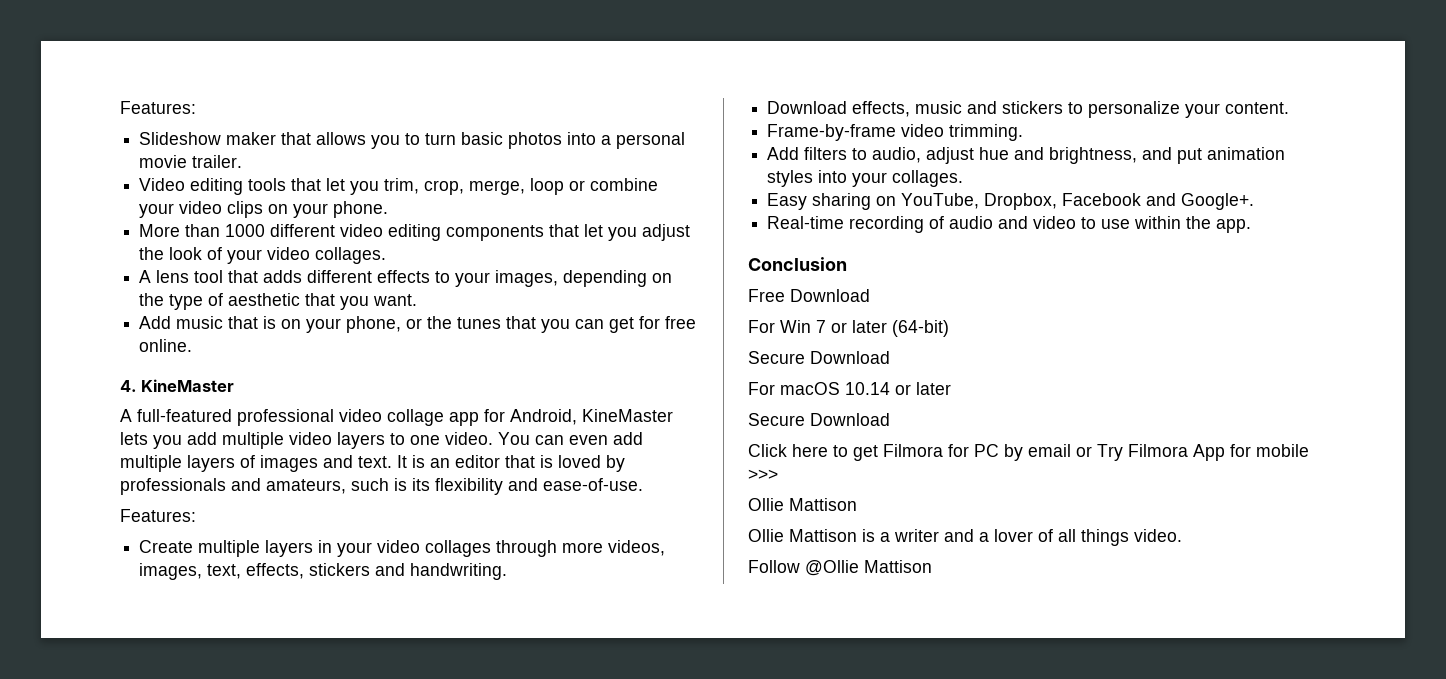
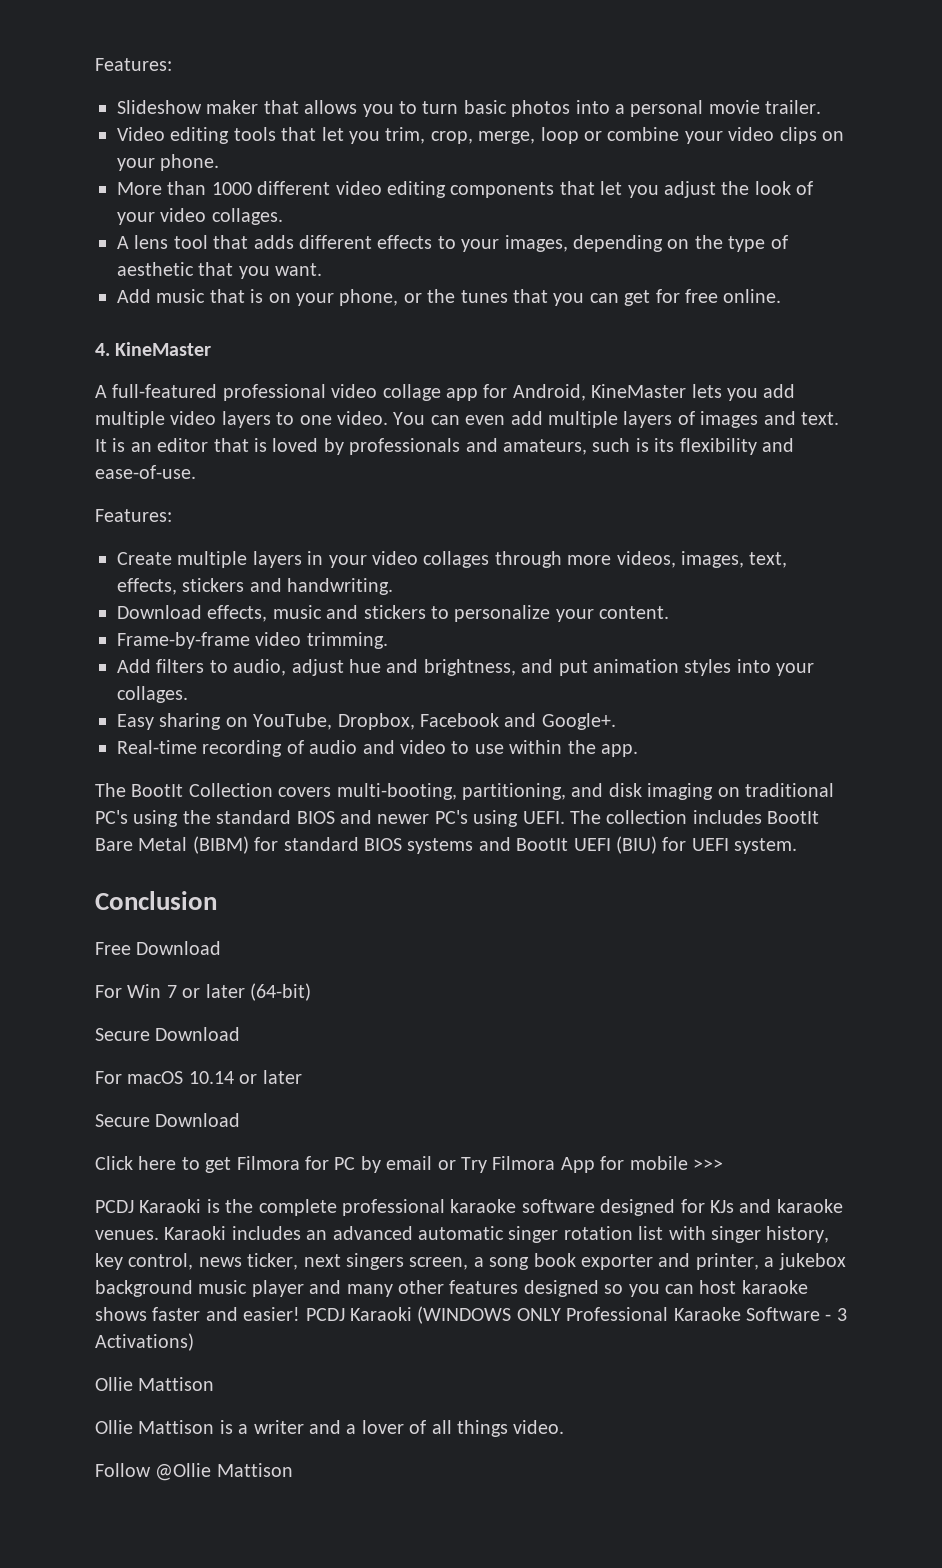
+ The BootIt Collection covers multi-booting, partitioning, and disk imaging on traditional PC's using the standard BIOS and newer PC's using UEFI. The collection includes BootIt Bare Metal (BIBM) for standard BIOS systems and BootIt UEFI (BIU) for UEFI system.
+ PCDJ Karaoki is the complete professional karaoke software designed for KJs and karaoke venues. Karaoki includes an advanced automatic singer rotation list with singer history, key control, news ticker, next singers screen, a song book exporter and printer, a jukebox background music player and many other features designed so you can host karaoke shows faster and easier! PCDJ Karaoki (WINDOWS ONLY Professional Karaoke Software - 3 Activations)

